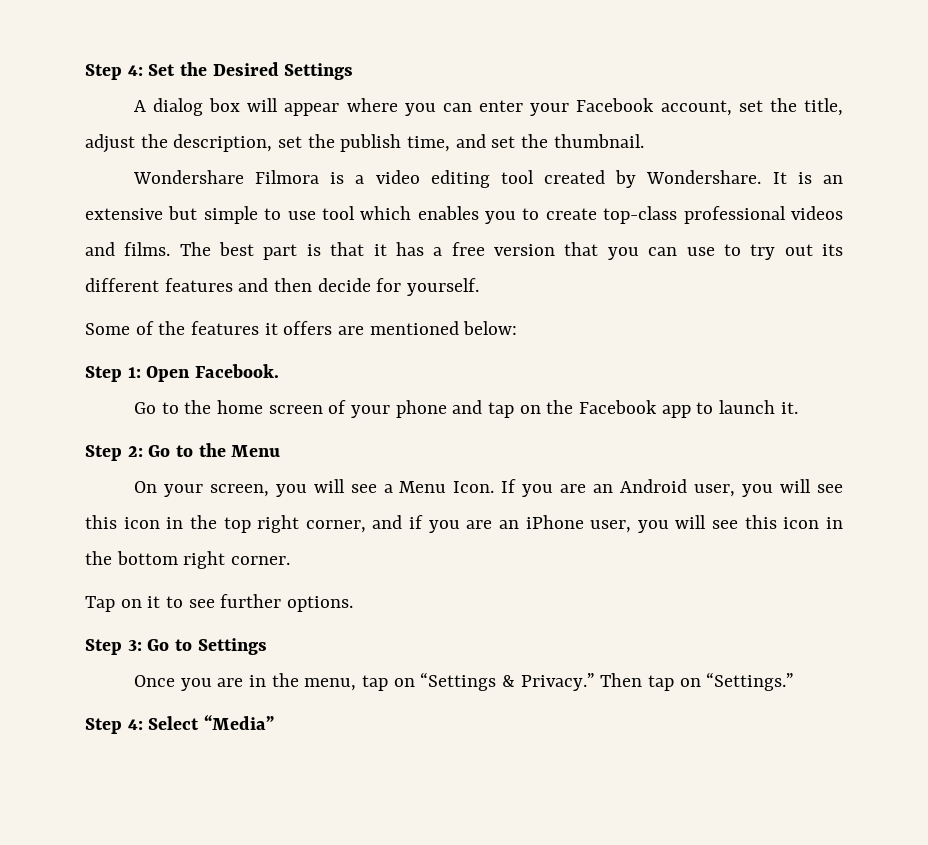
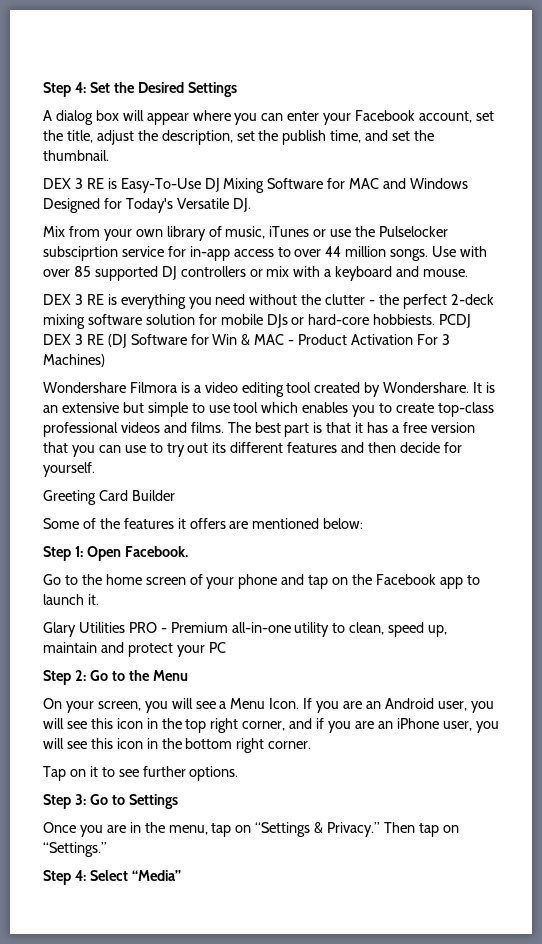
+ DEX 3 RE is Easy-To-Use DJ Mixing Software for MAC and Windows Designed for Today's Versatile DJ.
+ Mix from your own library of music, iTunes or use the Pulselocker subsciprtion service for in-app access to over 44 million songs. Use with over 85 supported DJ controllers or mix with a keyboard and mouse.
+ DEX 3 RE is everything you need without the clutter - the perfect 2-deck mixing software solution for mobile DJs or hard-core hobbiests. PCDJ DEX 3 RE (DJ Software for Win & MAC - Product Activation For 3 Machines)
+ Greeting Card Builder
+ Glary Utilities PRO - Premium all-in-one utility to clean, speed up, maintain and protect your PC

